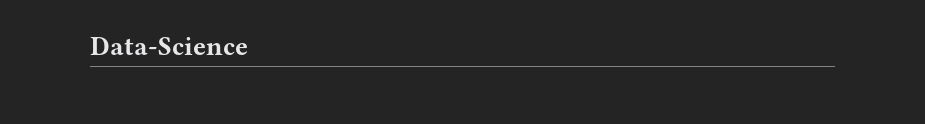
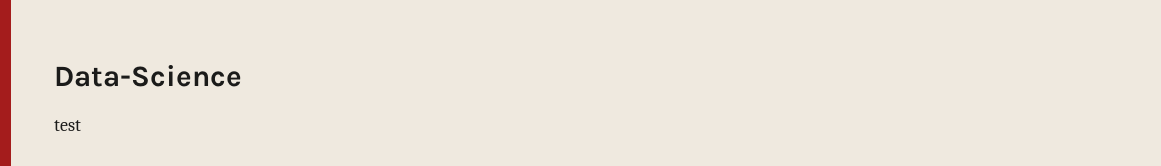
+ test

